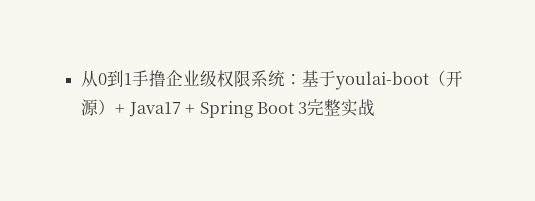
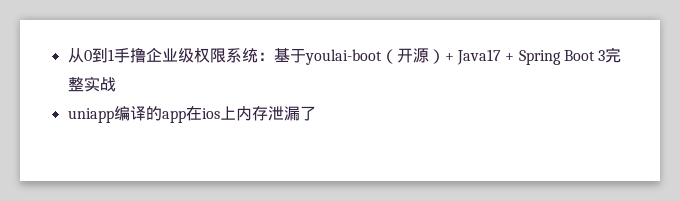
+ uniapp编译的app在ios上内存泄漏了

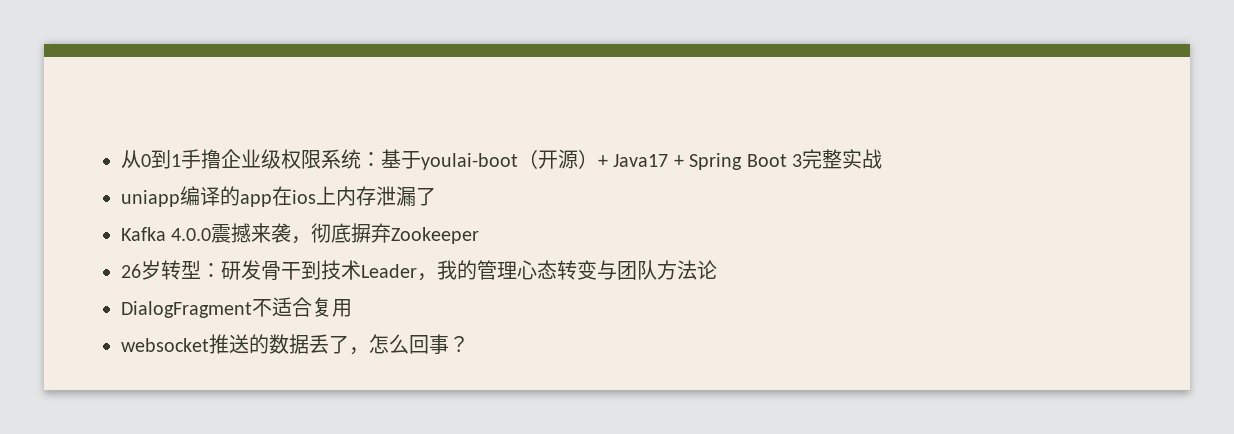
+ Kafka 4.0.0震撼来袭，彻底摒弃Zookeeper
+ 26岁转型：研发骨干到技术Leader，我的管理心态转变与团队方法论
+ DialogFragment不适合复用
+ websocket推送的数据丢了，怎么回事？

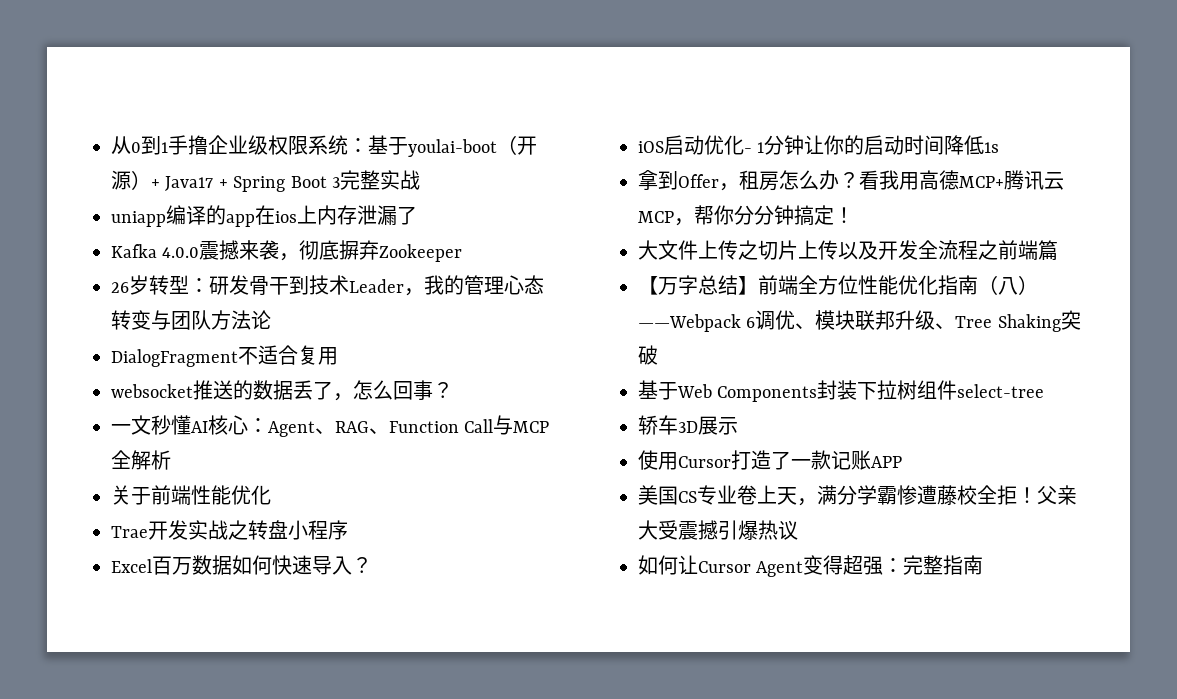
+ 一文秒懂AI核心：Agent、RAG、Function Call与MCP全解析
+ 关于前端性能优化
+ Trae开发实战之转盘小程序
+ Excel百万数据如何快速导入？
+ iOS启动优化- 1分钟让你的启动时间降低1s
+ 拿到Offer，租房怎么办？看我用高德MCP+腾讯云MCP，帮你分分钟搞定！
+ 大文件上传之切片上传以及开发全流程之前端篇
+ 【万字总结】前端全方位性能优化指南（八）——Webpack 6调优、模块联邦升级、Tree Shaking突破
+ 基于Web Components封装下拉树组件select-tree
+ 轿车3D展示
+ 使用Cursor打造了一款记账APP
+ 美国CS专业卷上天，满分学霸惨遭藤校全拒！父亲大受震撼引爆热议
+ 如何让Cursor Agent变得超强：完整指南

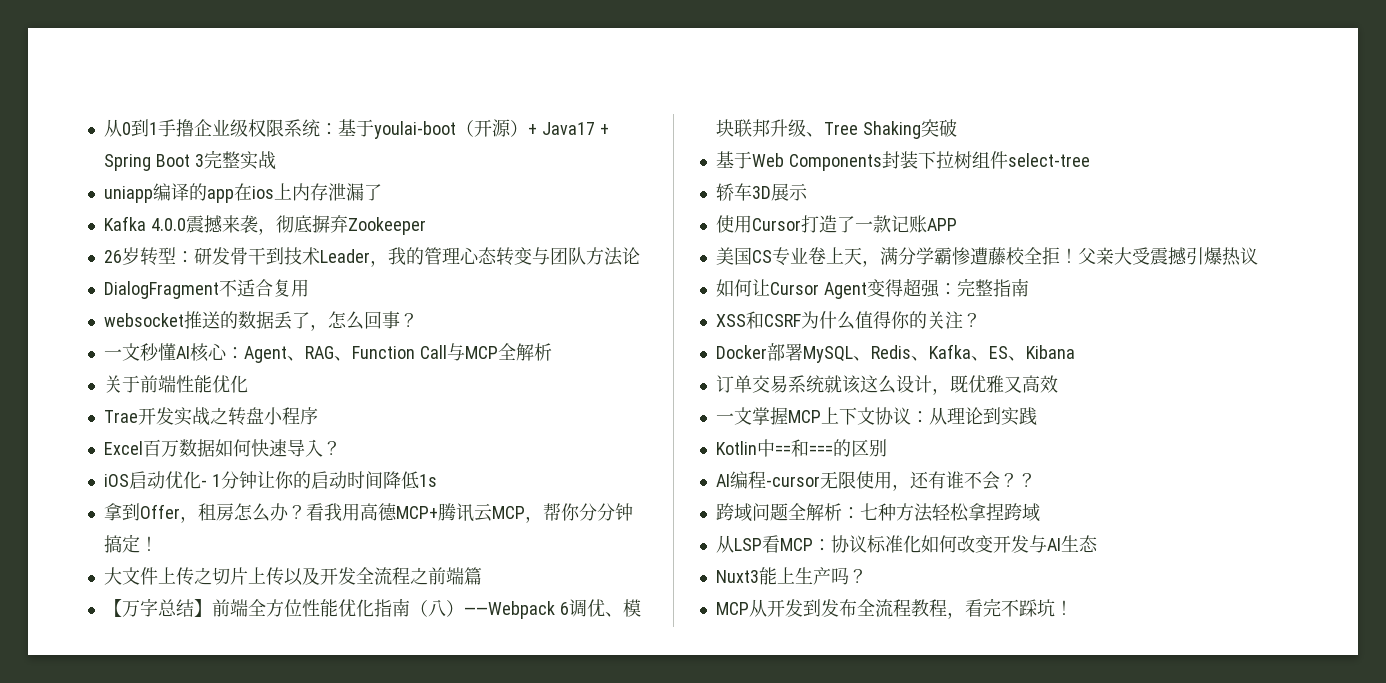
+ XSS和CSRF为什么值得你的关注？
+ Docker部署MySQL、Redis、Kafka、ES、Kibana
+ 订单交易系统就该这么设计，既优雅又高效
+ 一文掌握MCP上下文协议：从理论到实践
+ Kotlin中==和===的区别
+ AI编程-cursor无限使用，还有谁不会？？
+ 跨域问题全解析：七种方法轻松拿捏跨域
+ 从LSP看MCP：协议标准化如何改变开发与AI生态
+ Nuxt3能上生产吗？
+ MCP从开发到发布全流程教程，看完不踩坑！

